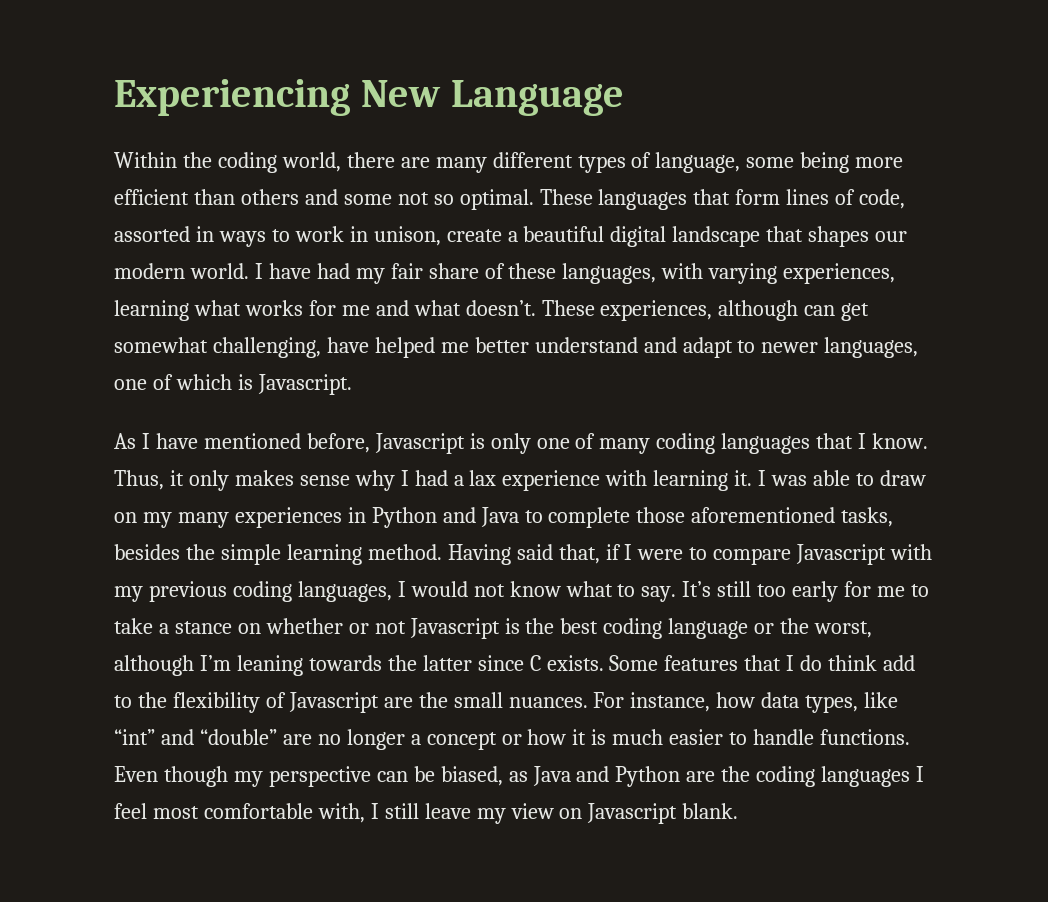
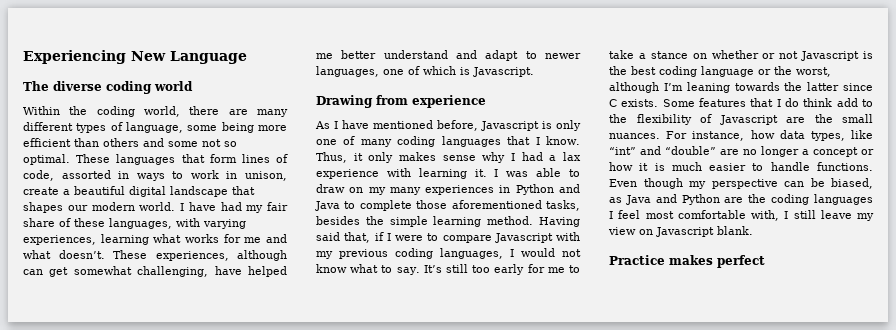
+ The diverse coding world
+ Drawing from experience
+ Practice makes perfect

